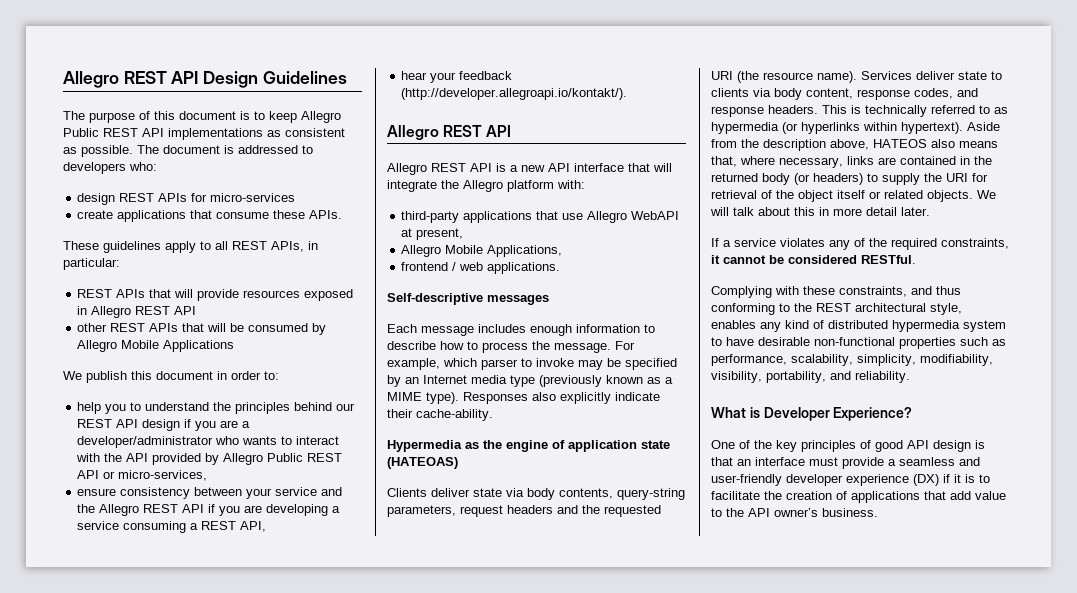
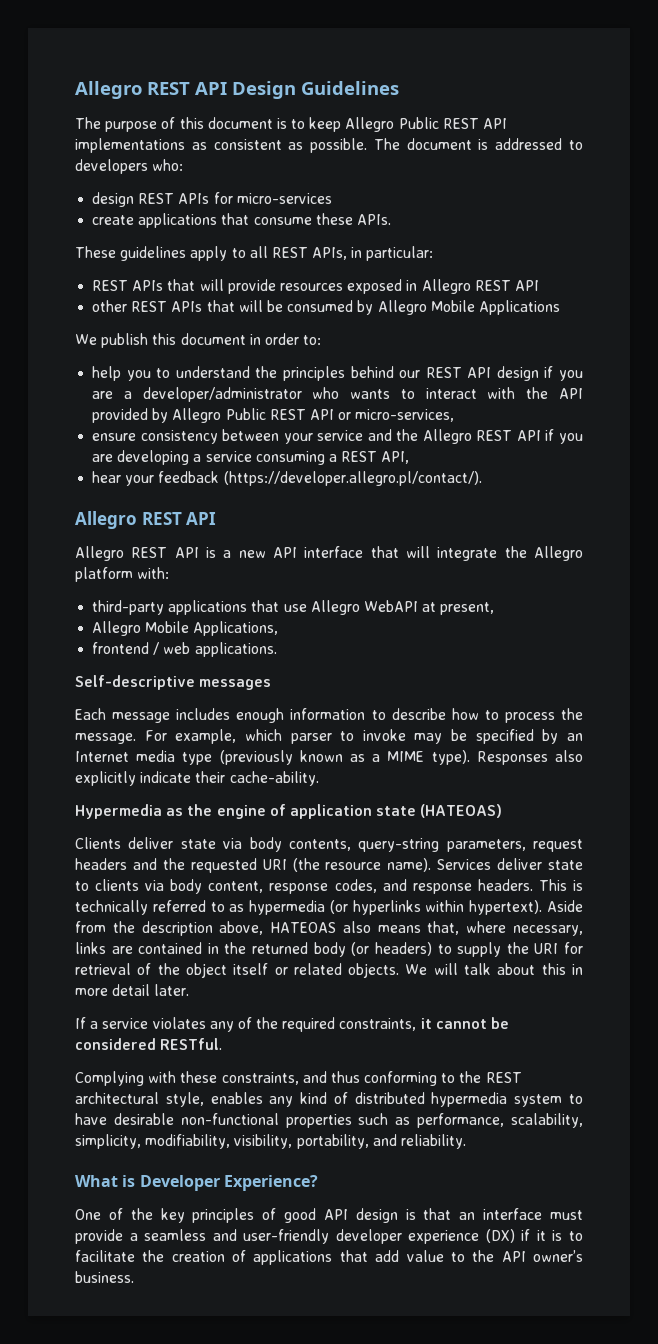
- hear your feedback (http://developer.allegroapi.io/kontakt/).
+ hear your feedback (https://developer.allegro.pl/contact/).
- Aside from the description above, HATEOS also means that, where necessary, links are contained in the returned body (or headers) to supply the URI for retrieval of the object itself or related objects.
+ Aside from the description above, HATEOAS also means that, where necessary, links are contained in the returned body (or headers) to supply the URI for retrieval of the object itself or related objects.

